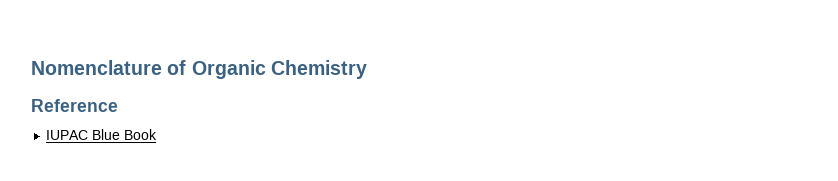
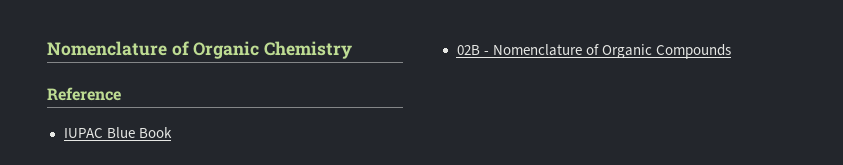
+ 02B - Nomenclature of Organic Compounds

